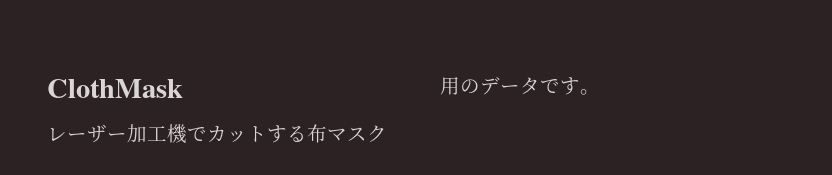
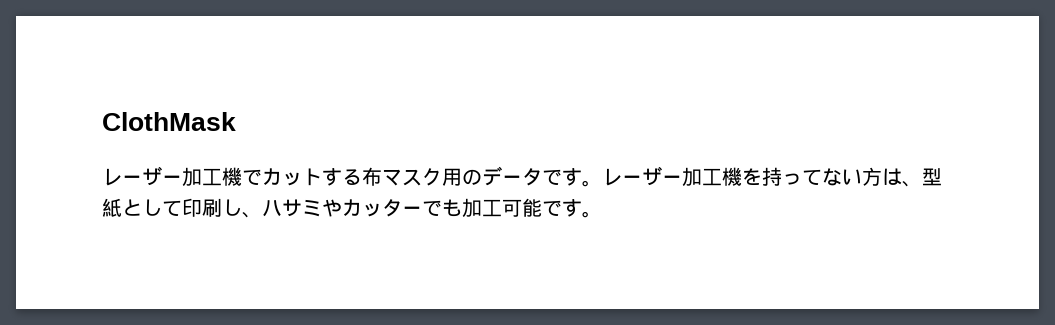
+ レーザー加工機を持ってない方は、型紙として印刷し、ハサミやカッターでも加工可能です。

